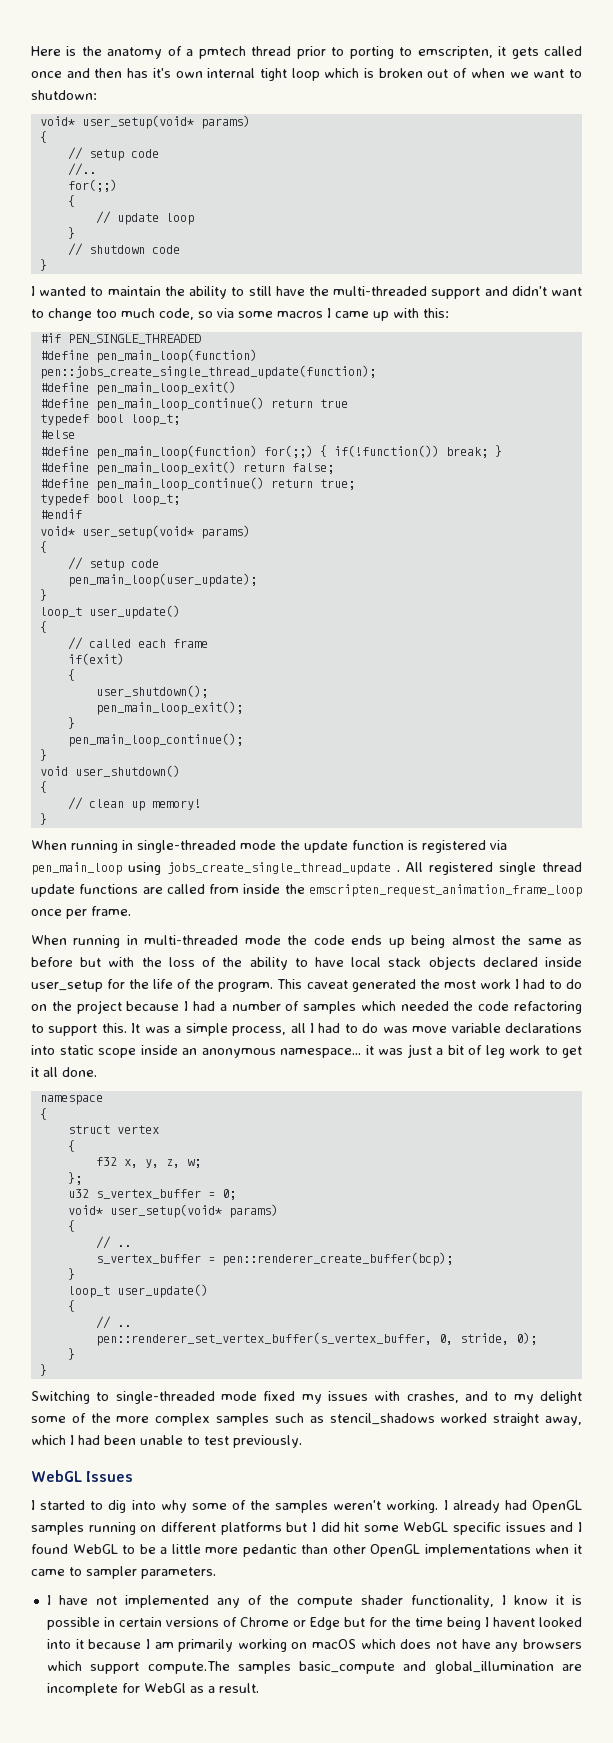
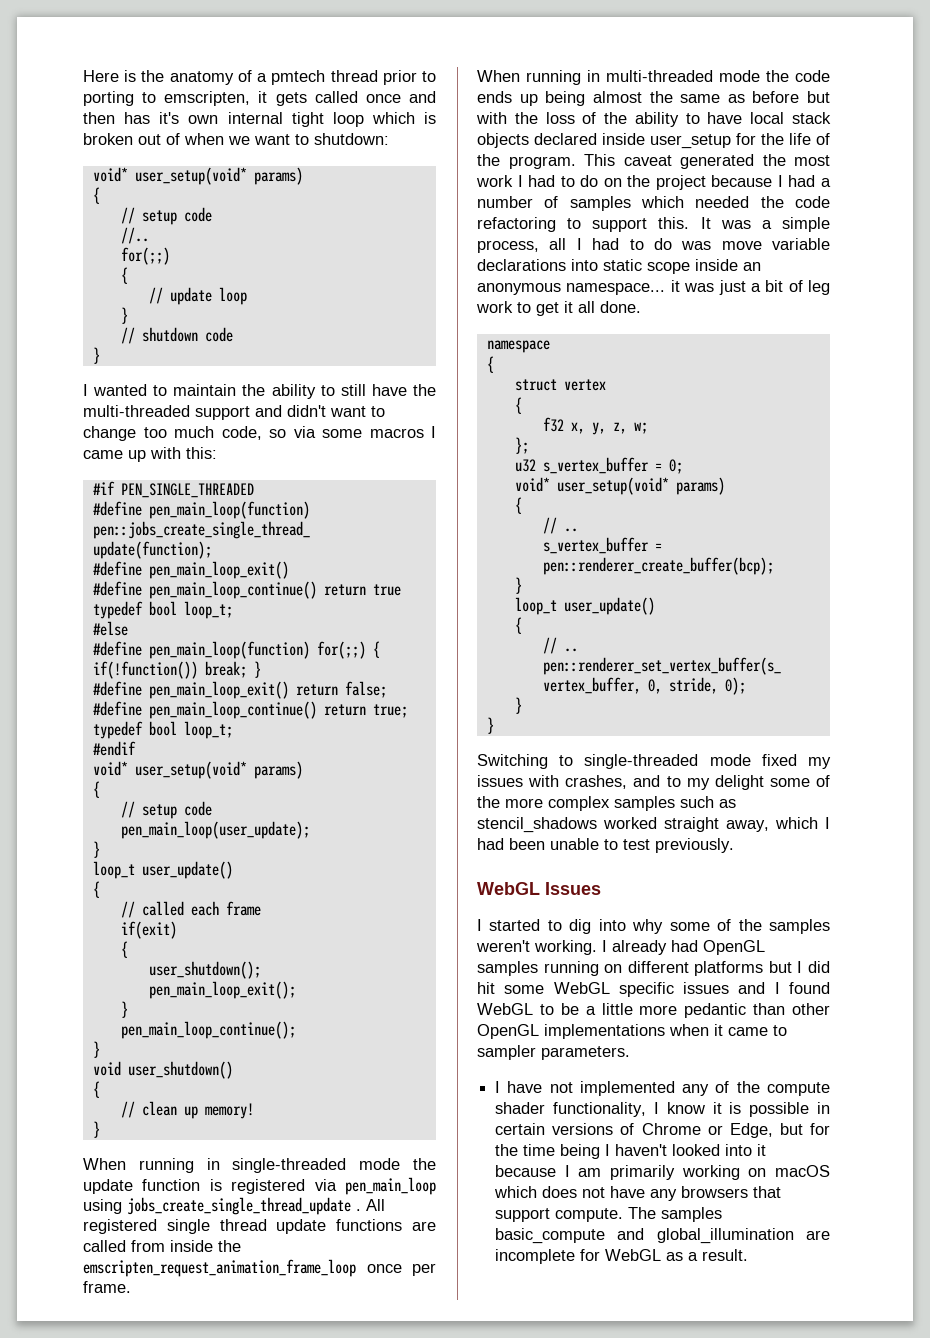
- I have not implemented any of the compute shader functionality, I know it is possible in certain versions of Chrome or Edge but for the time being I havent looked into it because I am primarily working on macOS which does not have any browsers which support compute.The samples basic_compute and global_illumination are incomplete for WebGl as a result.
+ I have not implemented any of the compute shader functionality, I know it is possible in certain versions of Chrome or Edge, but for the time being I haven't looked into it because I am primarily working on macOS which does not have any browsers that support compute. The samples basic_compute and global_illumination are incomplete for WebGL as a result.

